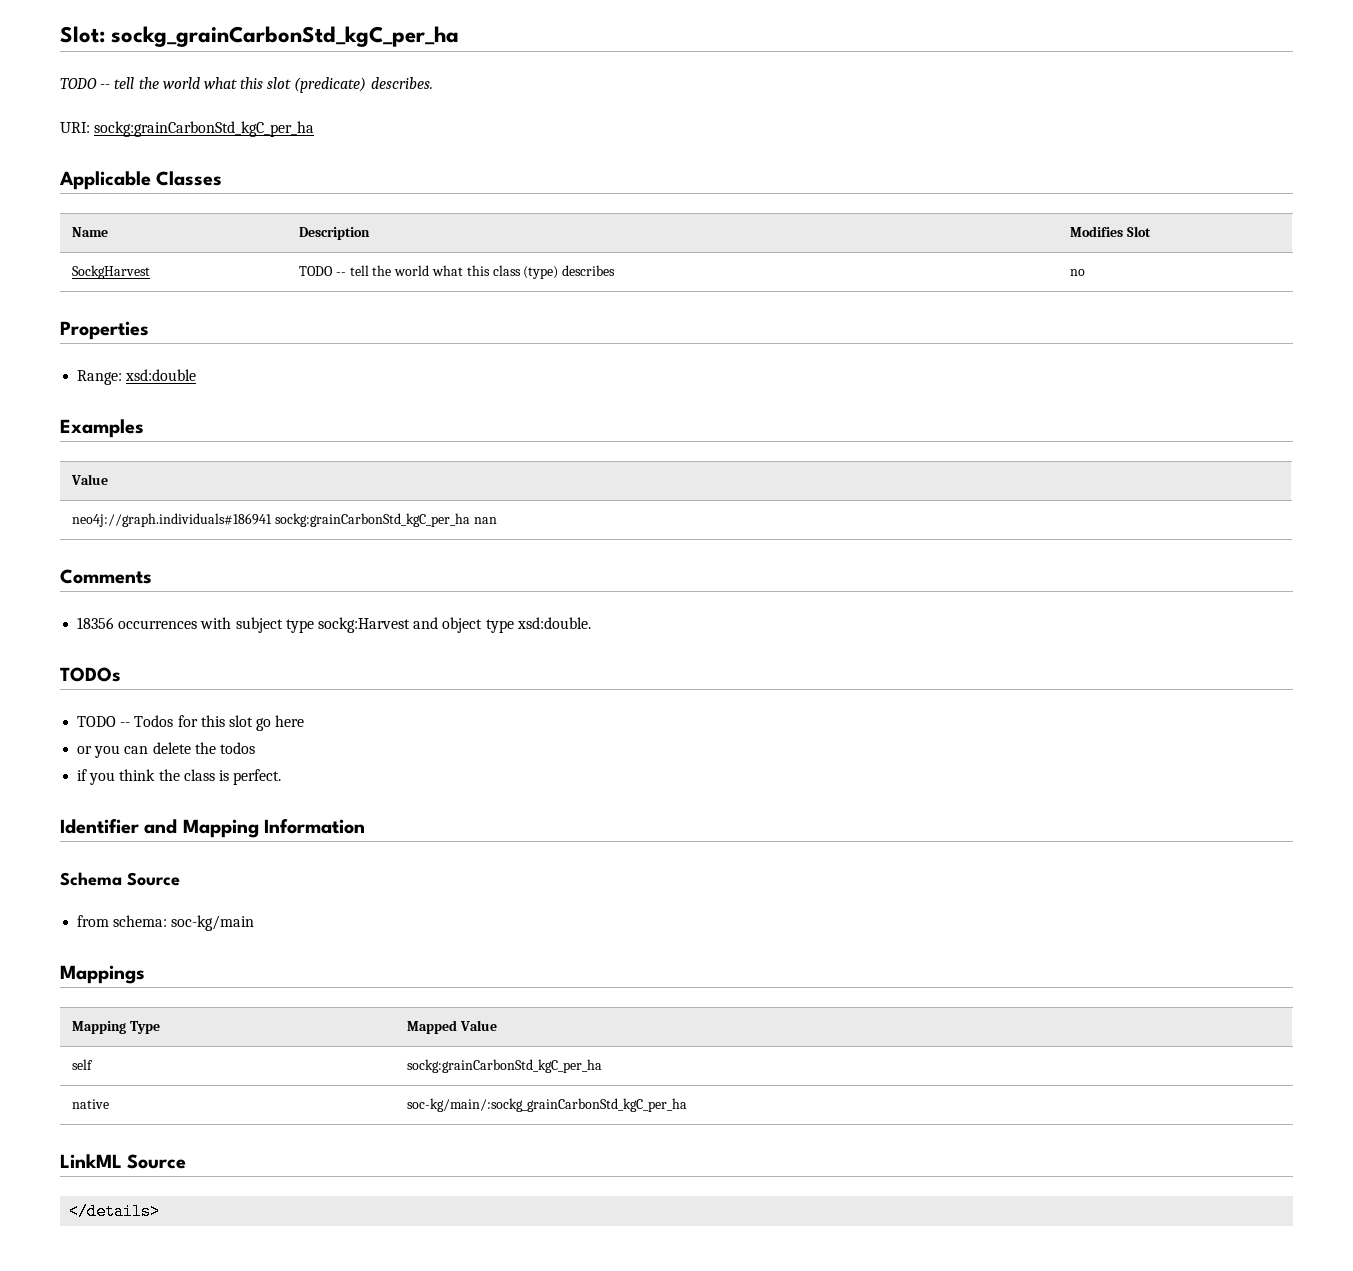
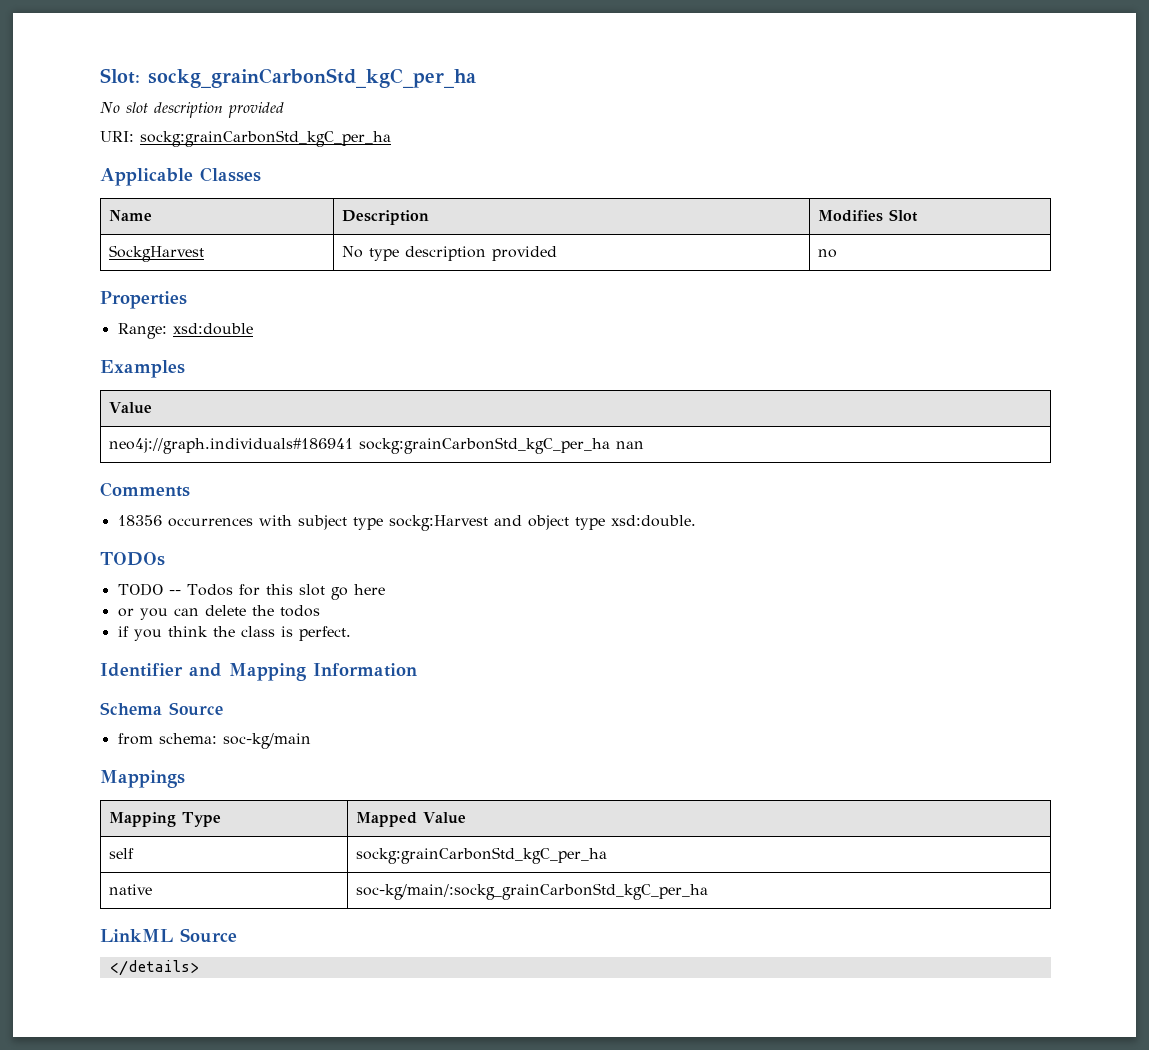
- TODO -- tell the world what this slot (predicate) describes.
+ No slot description provided
- SockgHarvest | TODO -- tell the world what this class (type) describes | no
+ SockgHarvest | No type description provided | no

